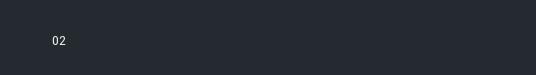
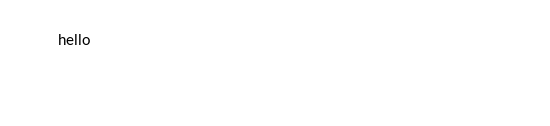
- 02
+ hello

